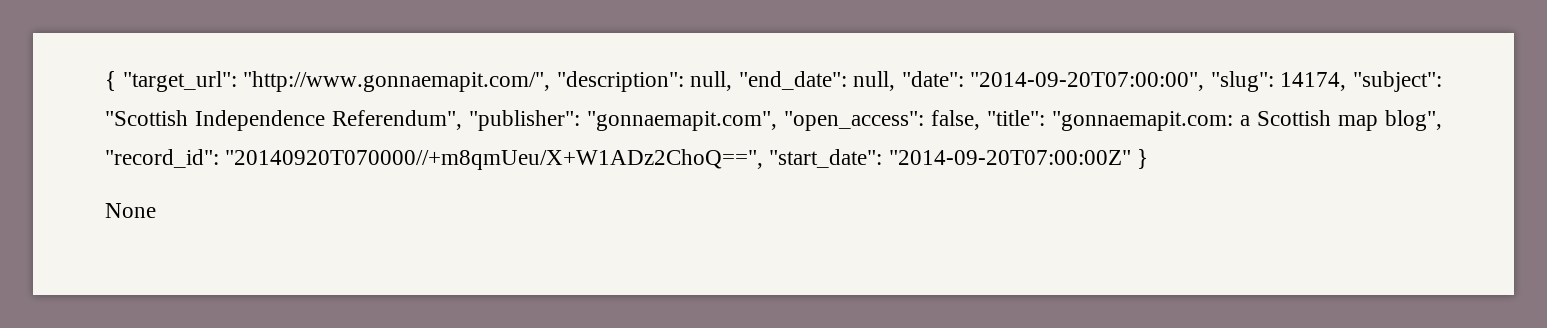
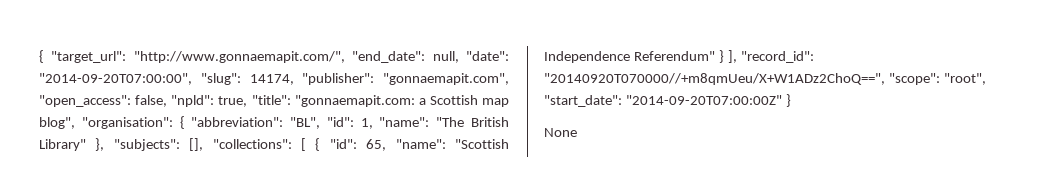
- { "target_url": "http://www.gonnaemapit.com/", "description": null, "end_date": null, "date": "2014-09-20T07:00:00", "slug": 14174, "subject": "Scottish Independence Referendum", "publisher": "gonnaemapit.com", "open_access": false, "title": "gonnaemapit.com: a Scottish map blog", "record_id": "20140920T070000//+m8qmUeu/X+W1ADz2ChoQ==", "start_date": "2014-09-20T07:00:00Z" }
+ { "target_url": "http://www.gonnaemapit.com/", "end_date": null, "date": "2014-09-20T07:00:00", "slug": 14174, "publisher": "gonnaemapit.com", "open_access": false, "npld": true, "title": "gonnaemapit.com: a Scottish map blog", "organisation": { "abbreviation": "BL", "id": 1, "name": "The British Library" }, "subjects": [], "collections": [ { "id": 65, "name": "Scottish Independence Referendum" } ], "record_id": "20140920T070000//+m8qmUeu/X+W1ADz2ChoQ==", "scope": "root", "start_date": "2014-09-20T07:00:00Z" }

